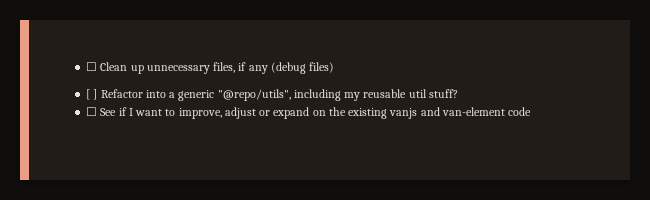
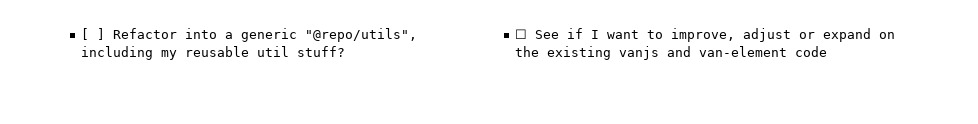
- ☐ Clean up unnecessary files, if any (debug files)

